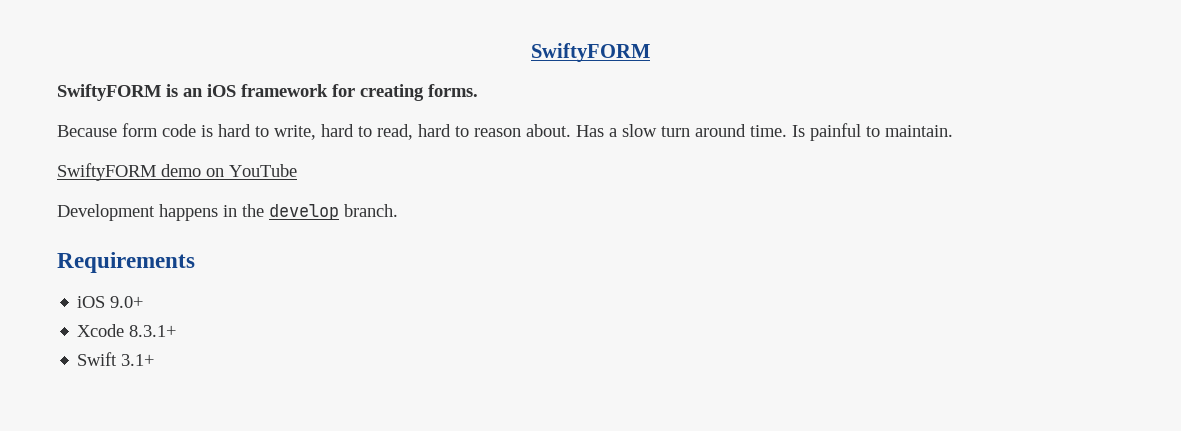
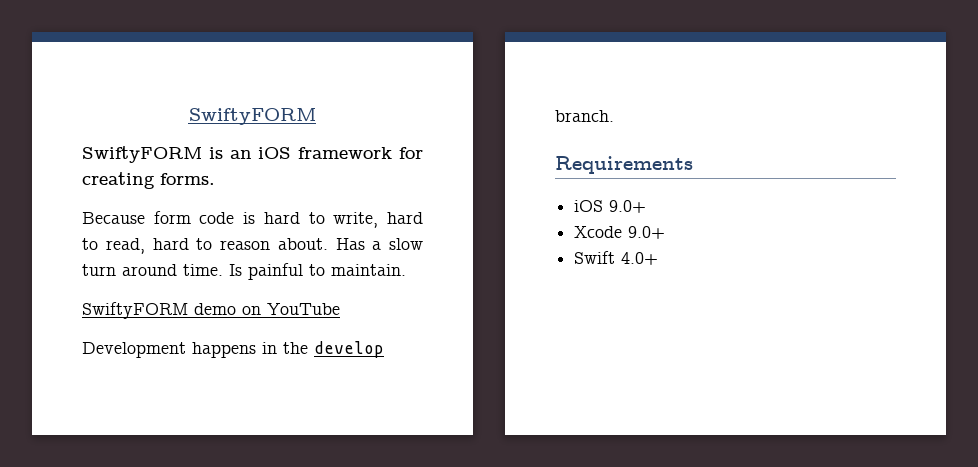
- Xcode 8.3.1+
+ Xcode 9.0+
- Swift 3.1+
+ Swift 4.0+

